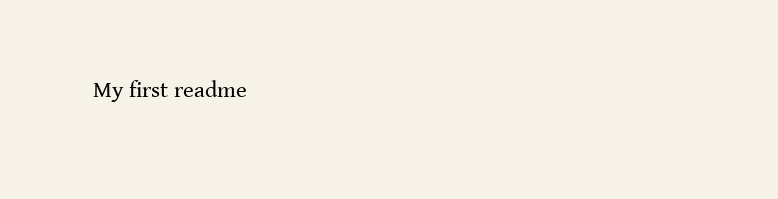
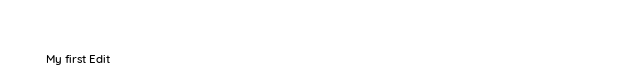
- My first readme
+ My first Edit

